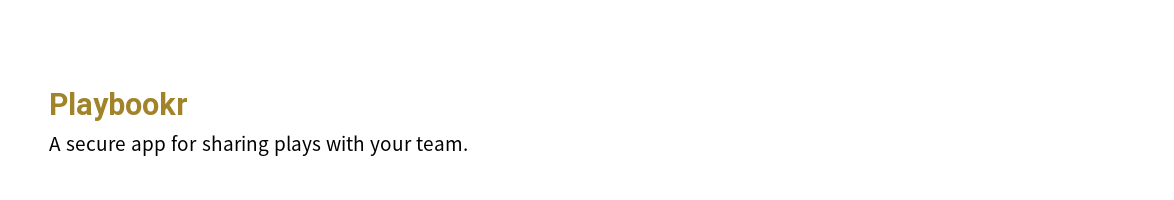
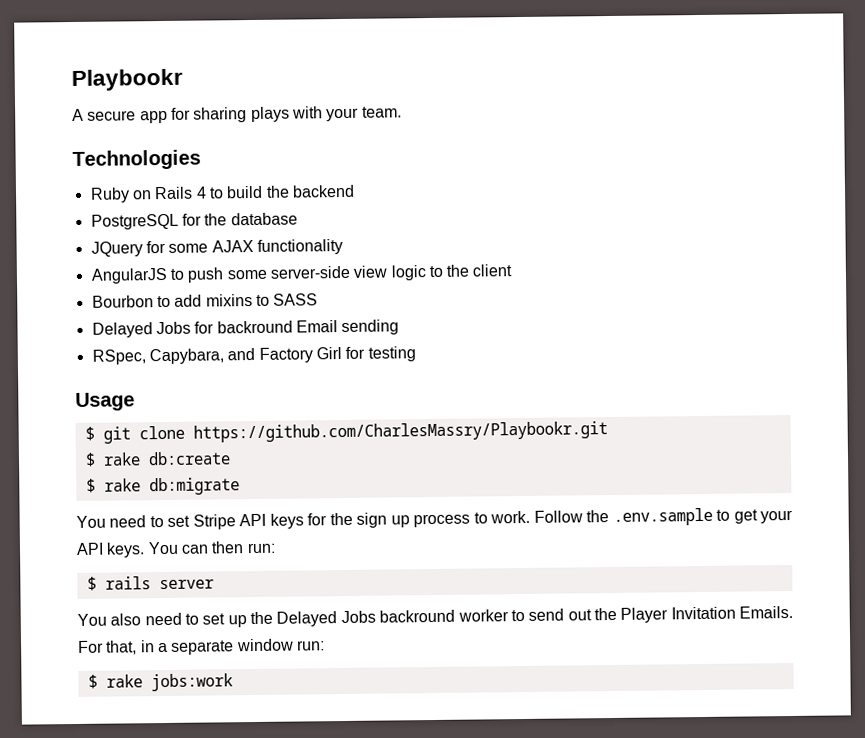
+ Technologies
+ Ruby on Rails 4 to build the backend
+ PostgreSQL for the database
+ JQuery for some AJAX functionality
+ AngularJS to push some server-side view logic to the client
+ Bourbon to add mixins to SASS
+ Delayed Jobs for backround Email sending
+ RSpec, Capybara, and Factory Girl for testing
+ Usage
+ $ git clone https://github.com/CharlesMassry/Playbookr.git
+ $ rake db:create
+ $ rake db:migrate
+ You need to set Stripe API keys for the sign up process to work. Follow the .env.sample to get your API keys. You can then run:
+ $ rails server
+ You also need to set up the Delayed Jobs backround worker to send out the Player Invitation Emails. For that, in a separate window run:
+ $ rake jobs:work

